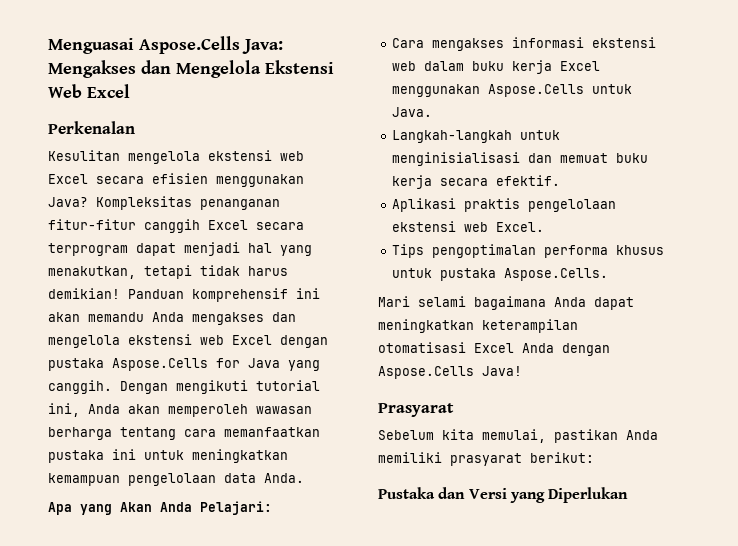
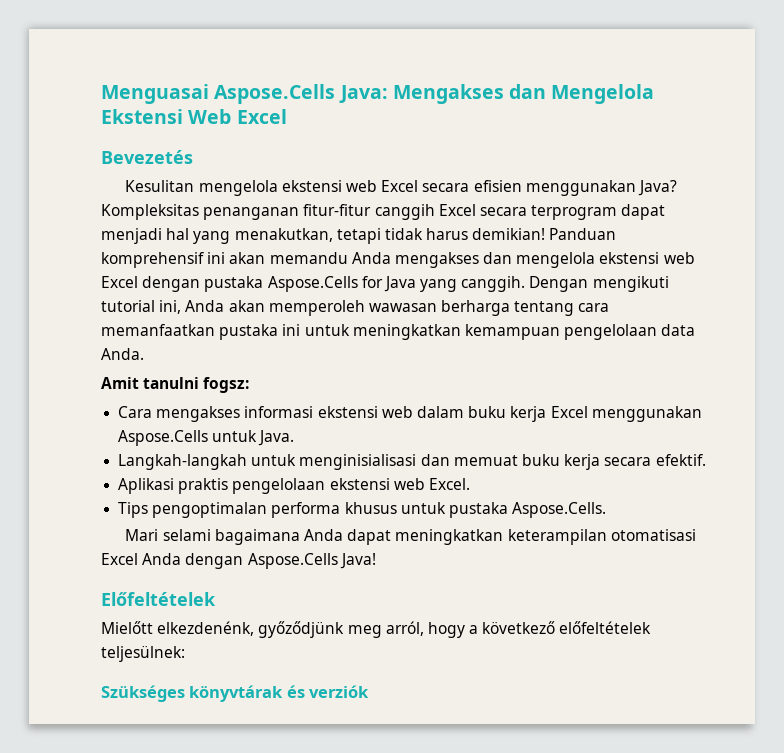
- Perkenalan
+ Bevezetés
- Apa yang Akan Anda Pelajari:
+ Amit tanulni fogsz:
- Prasyarat
- Sebelum kita memulai, pastikan Anda memiliki prasyarat berikut:
- Pustaka dan Versi yang Diperlukan
+ Előfeltételek
+ Mielőtt elkezdenénk, győződjünk meg arról, hogy a következő előfeltételek teljesülnek:
+ Szükséges könyvtárak és verziók

